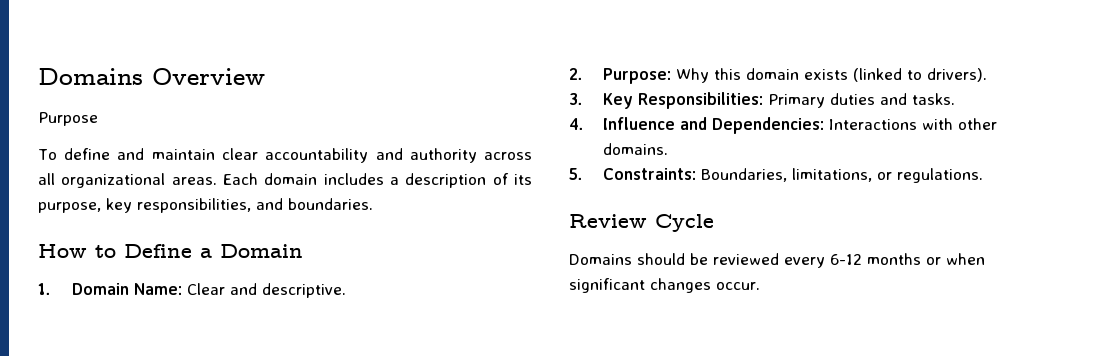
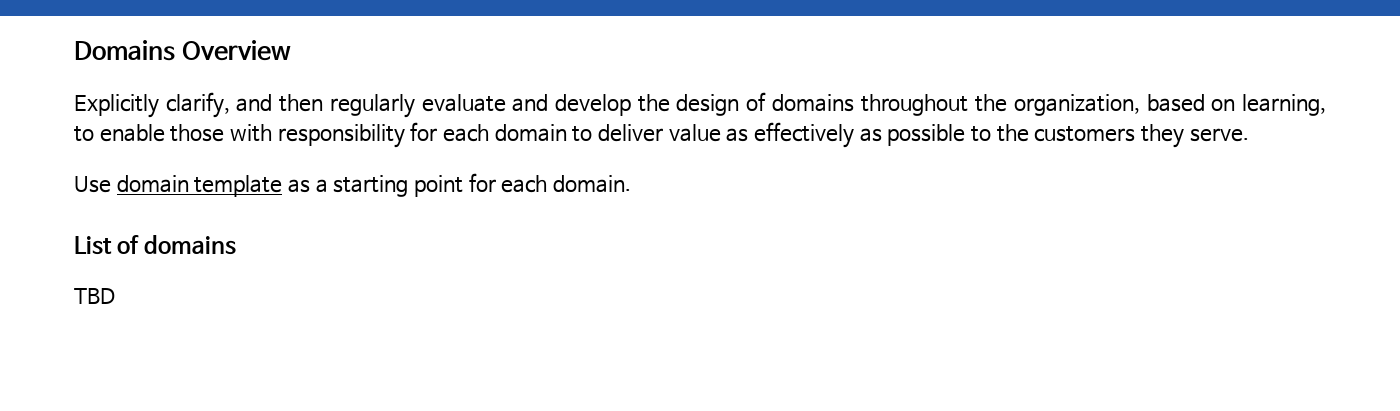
- Purpose
- To define and maintain clear accountability and authority across all organizational areas. Each domain includes a description of its purpose, key responsibilities, and boundaries.
- How to Define a Domain
- 1. Domain Name: Clear and descriptive.
- 2. Purpose: Why this domain exists (linked to drivers).
- 3. Key Responsibilities: Primary duties and tasks.
- 4. Influence and Dependencies: Interactions with other domains.
- 5. Constraints: Boundaries, limitations, or regulations.
- Review Cycle
- Domains should be reviewed every 6-12 months or when significant changes occur.
+ Explicitly clarify, and then regularly evaluate and develop the design of domains throughout the organization, based on learning, to enable those with responsibility for each domain to deliver value as effectively as possible to the customers they serve.
+ Use domain template as a starting point for each domain.
+ List of domains
+ TBD

